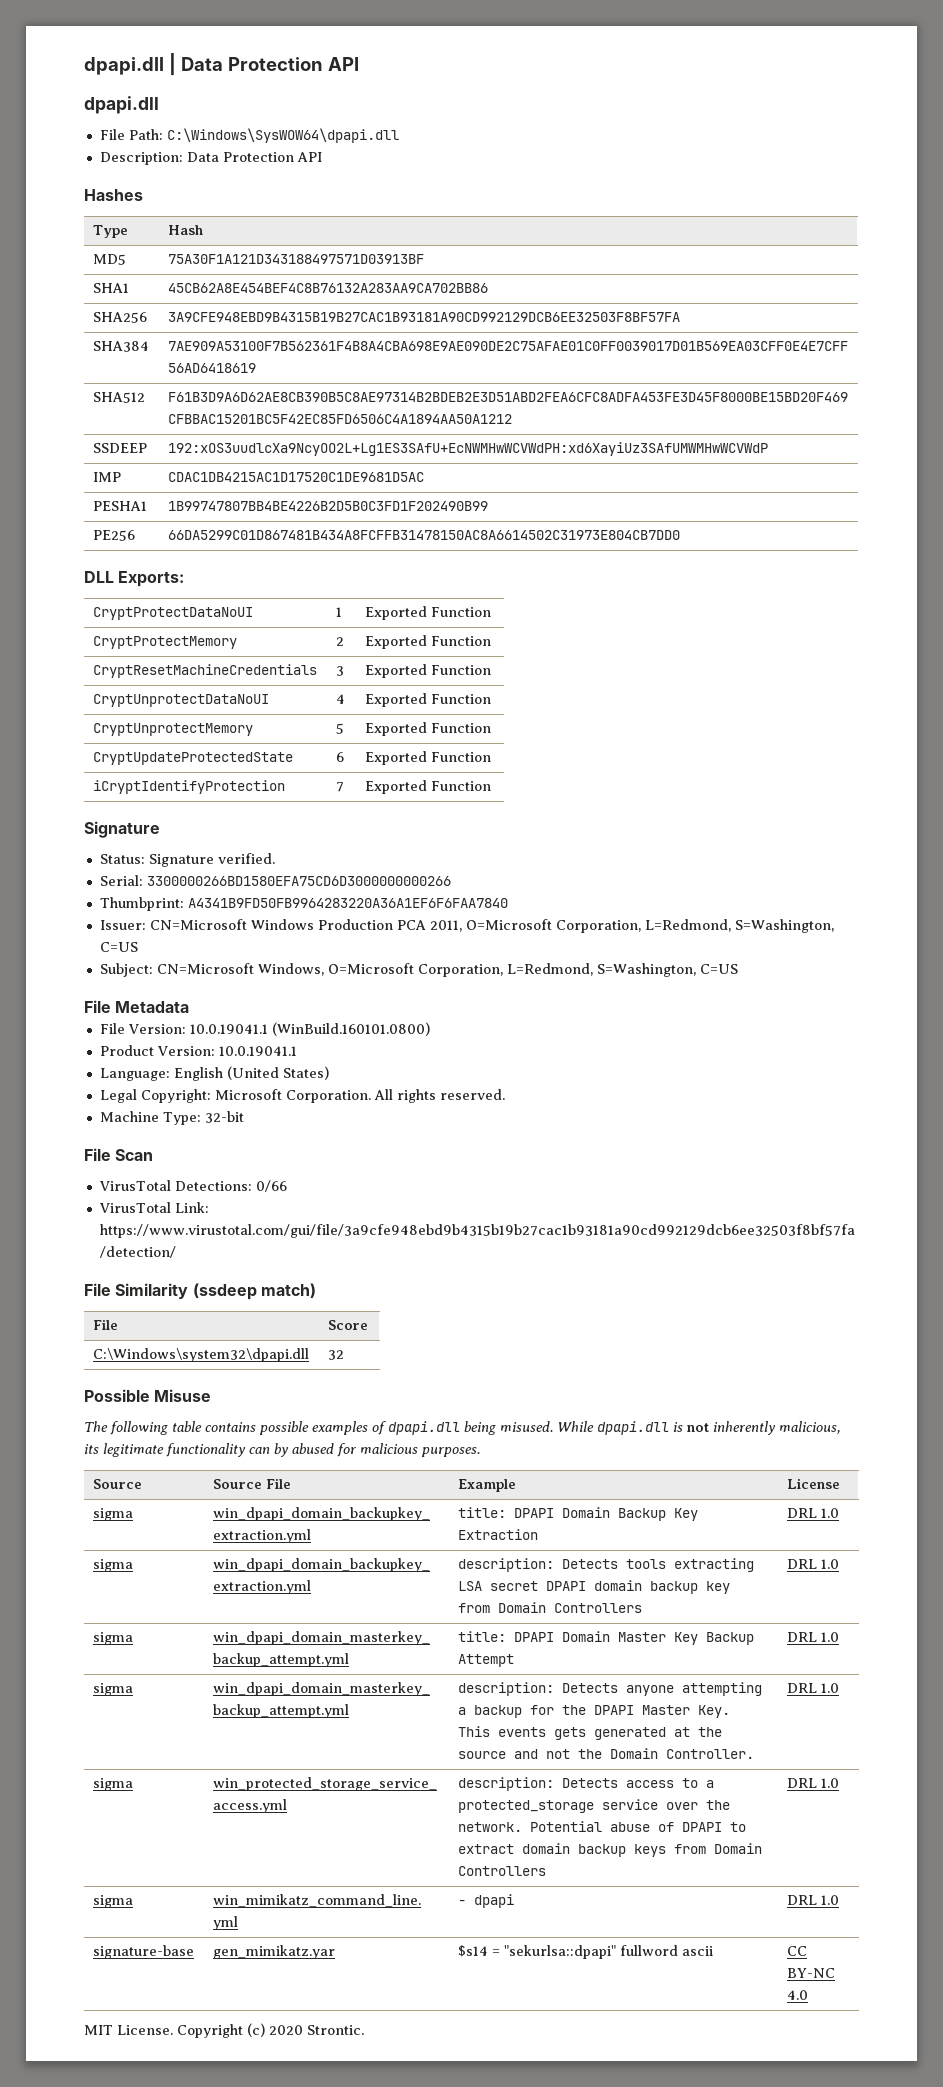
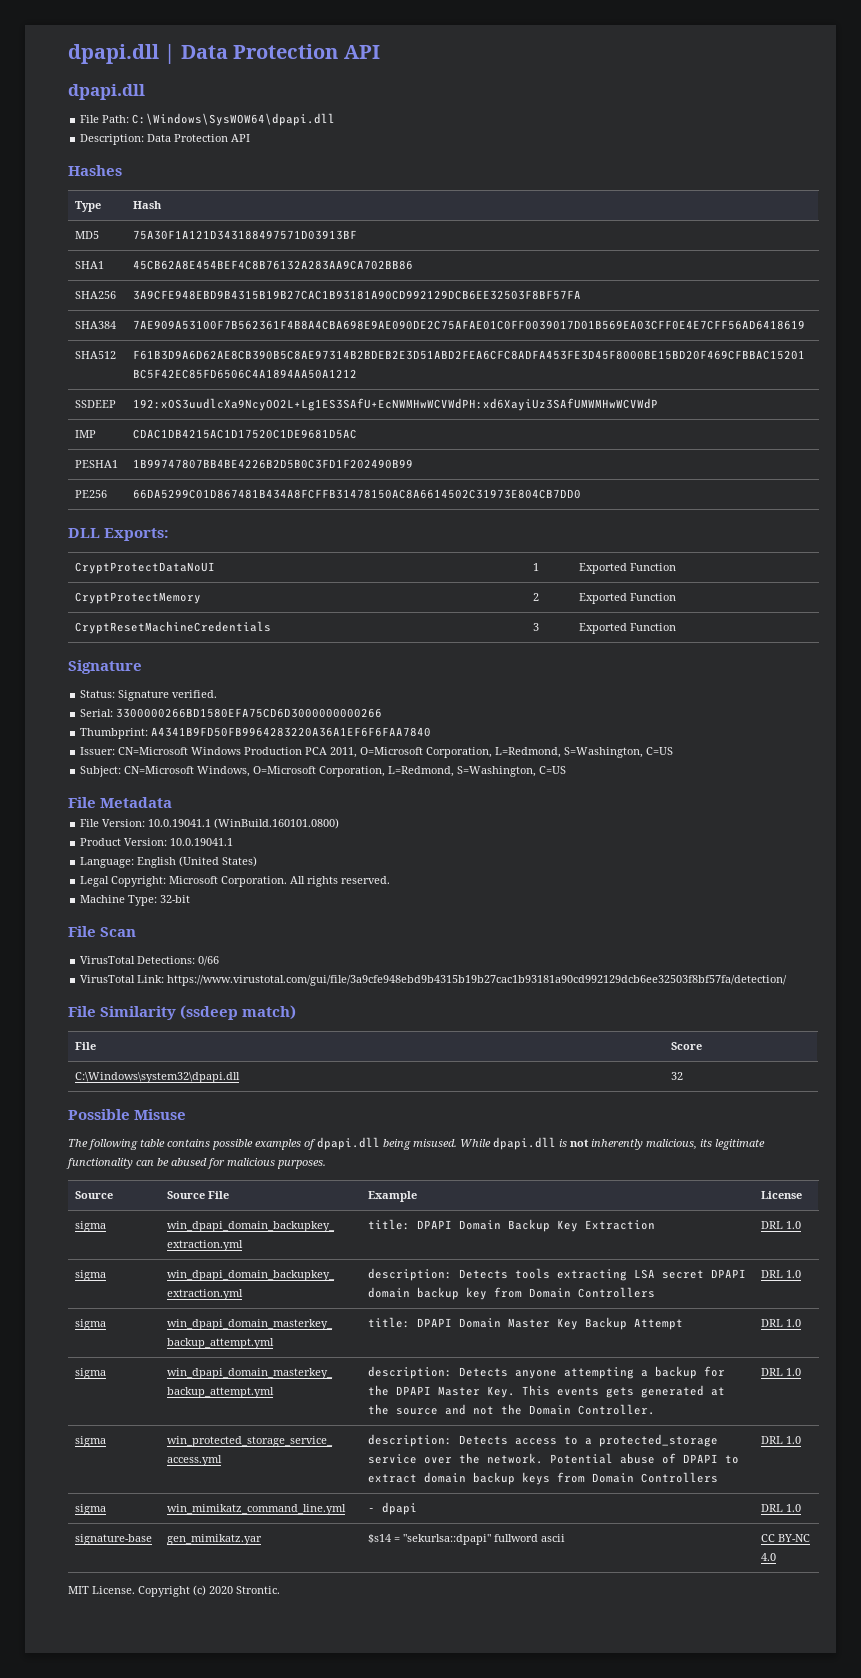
- CryptUnprotectDataNoUI | 4 | Exported Function
- CryptUnprotectMemory | 5 | Exported Function
- CryptUpdateProtectedState | 6 | Exported Function
- iCryptIdentifyProtection | 7 | Exported Function
- While dpapi.dll is not inherently malicious, its legitimate functionality can by abused for malicious purposes.
+ While dpapi.dll is not inherently malicious, its legitimate functionality can be abused for malicious purposes.

